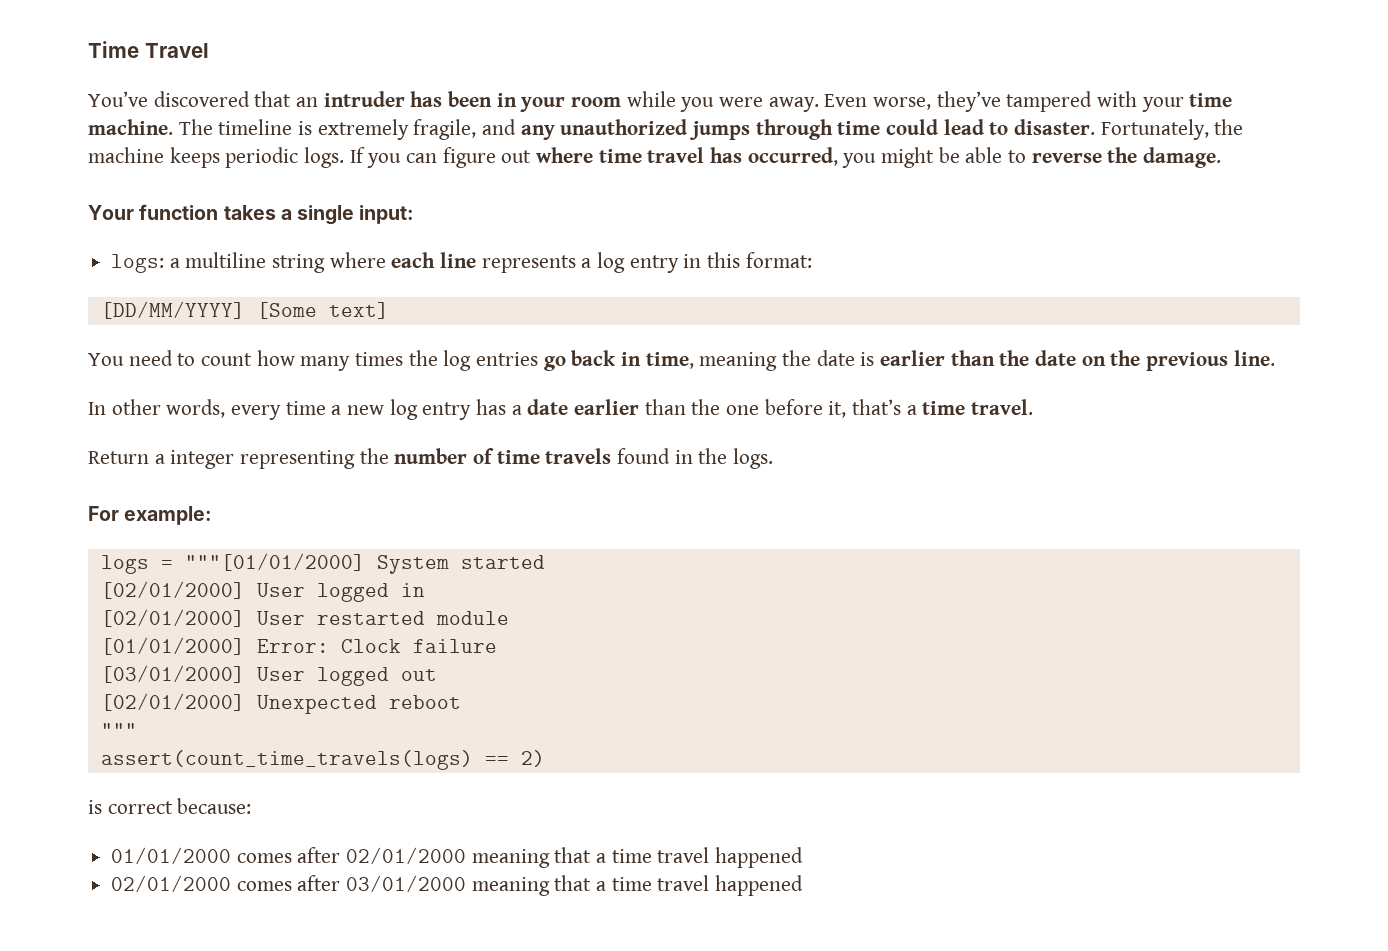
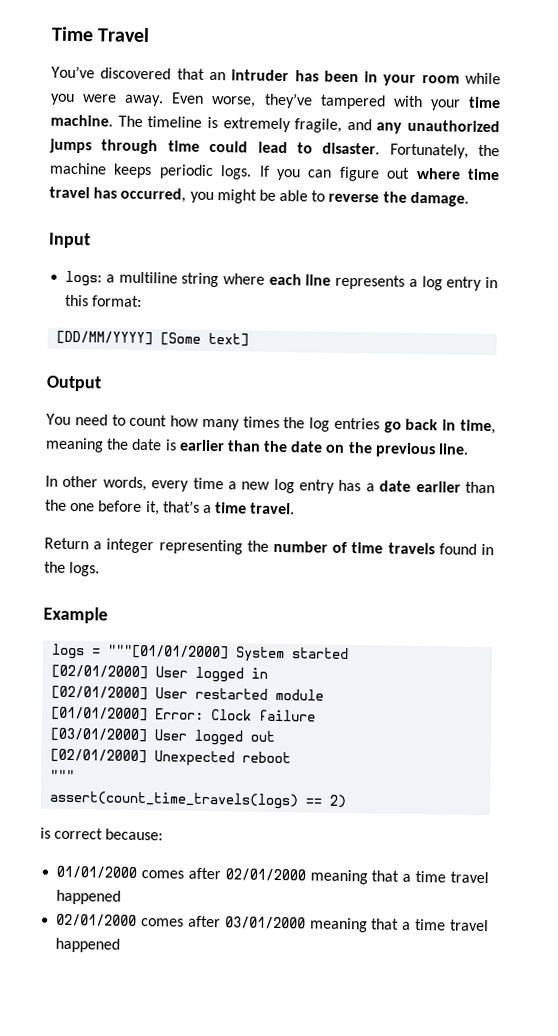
- Your function takes a single input:
+ Input
+ Output
- For example:
+ Example

